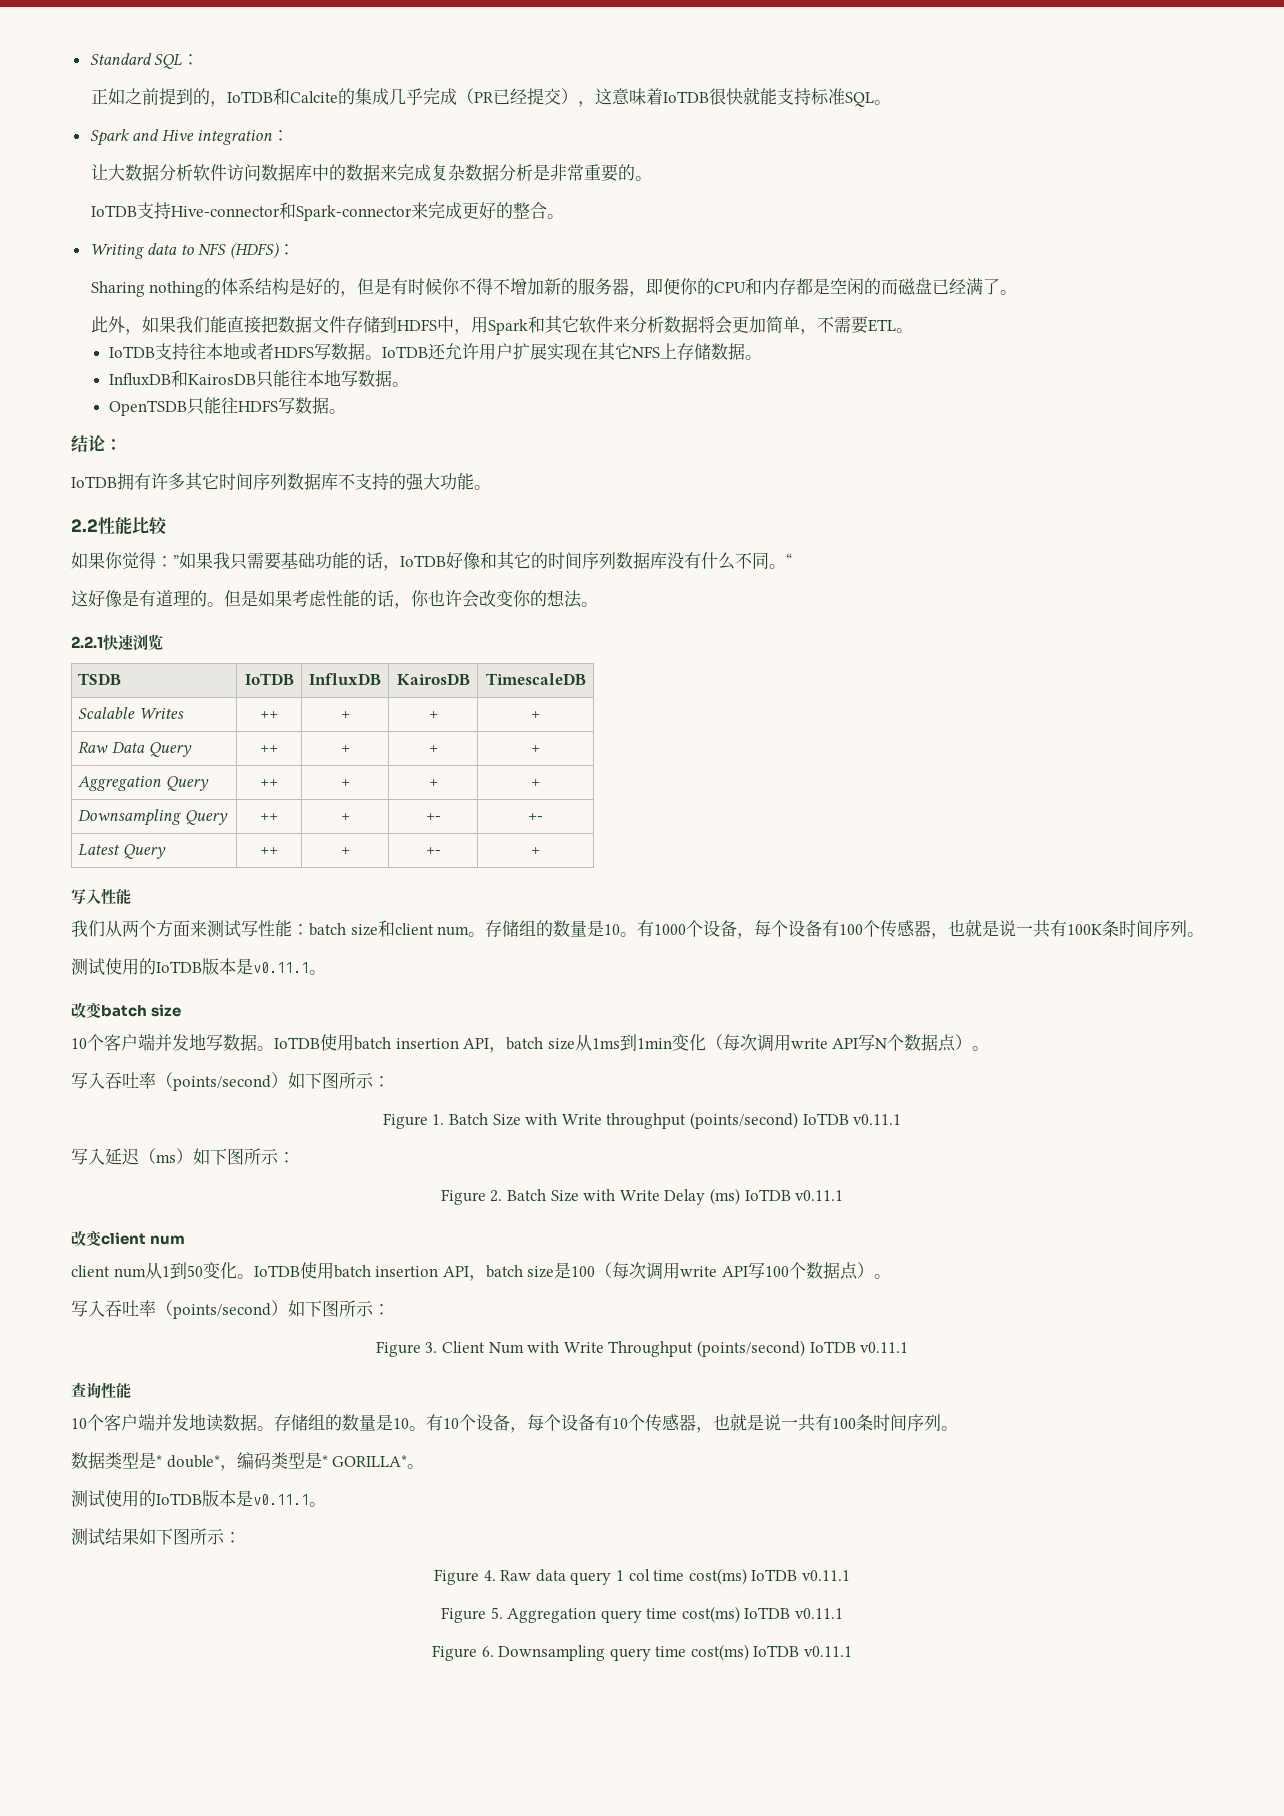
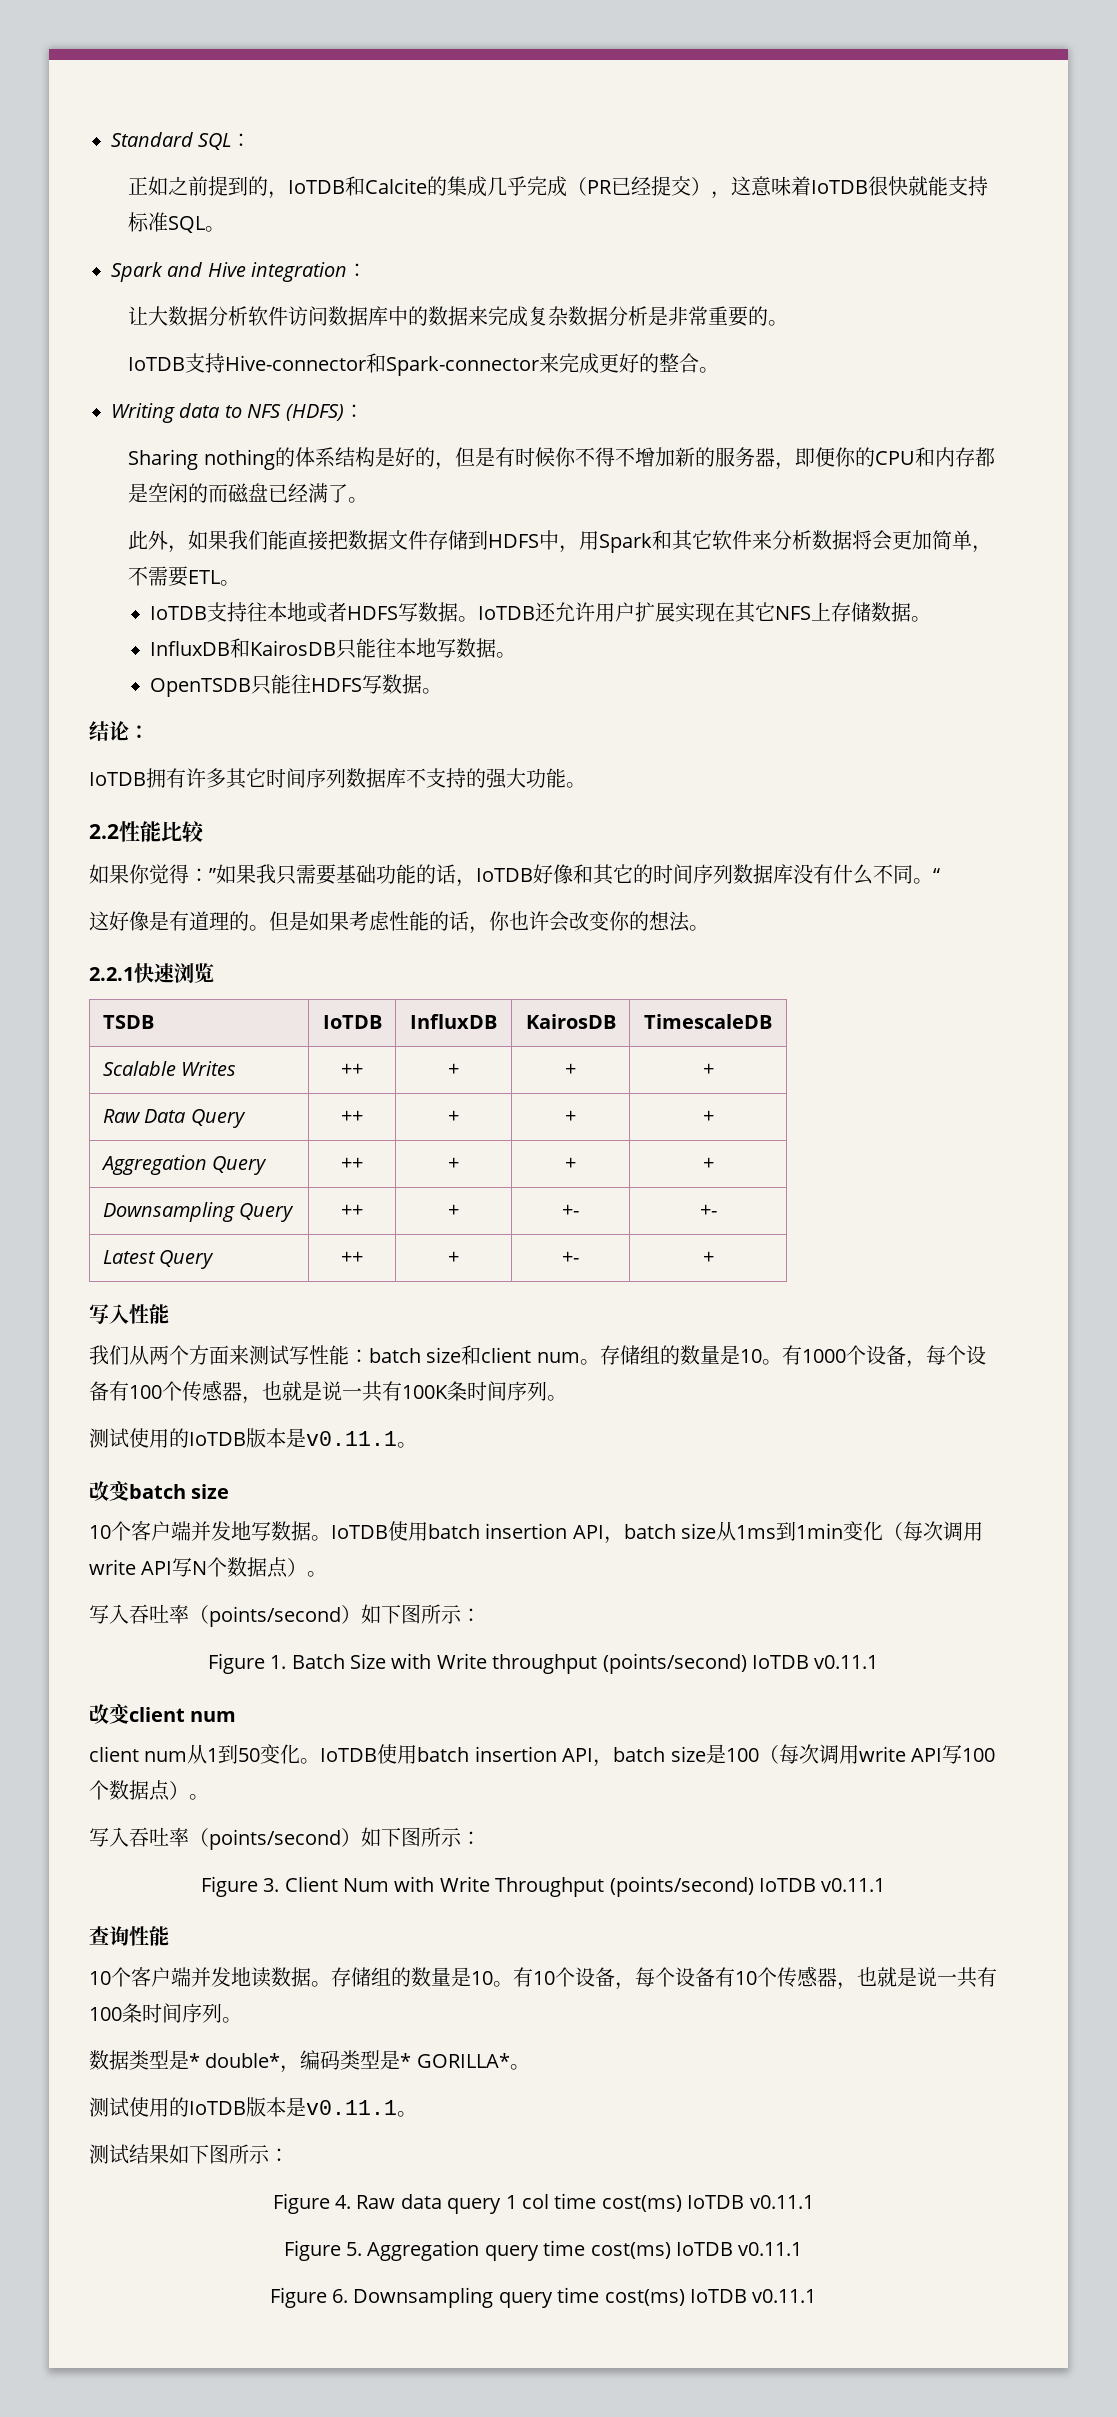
- 写入延迟（ms）如下图所示：
- Figure 2. Batch Size with Write Delay (ms) IoTDB v0.11.1

